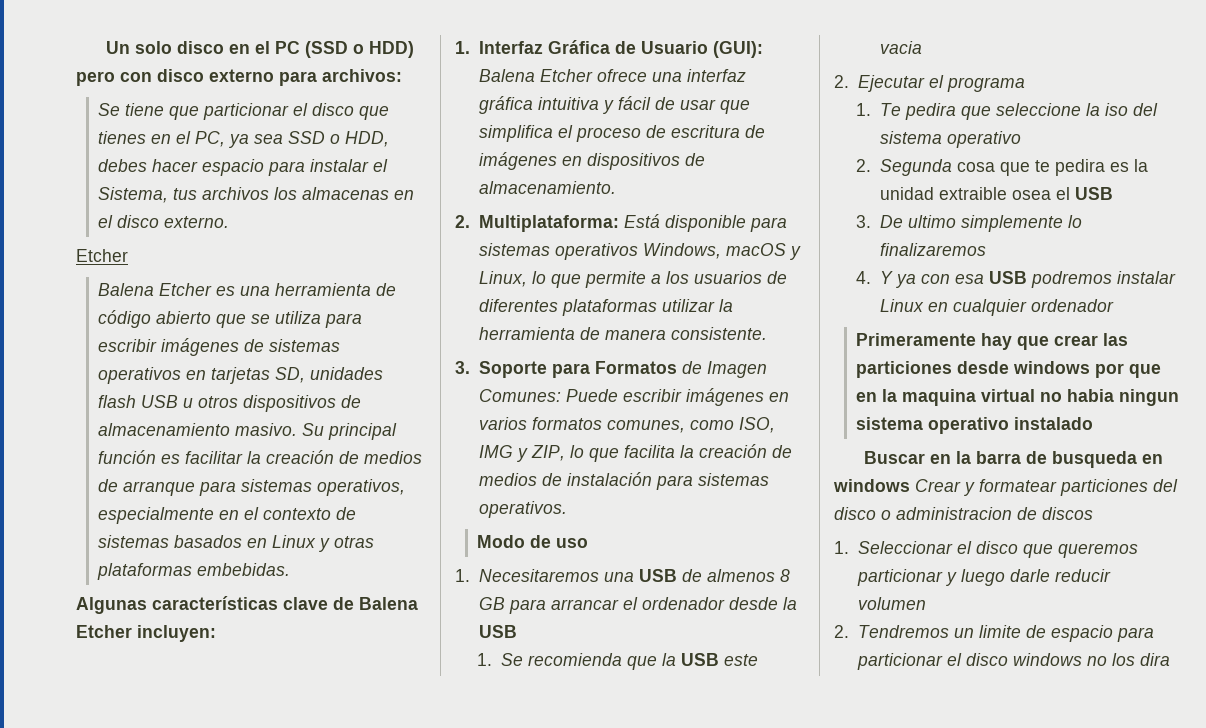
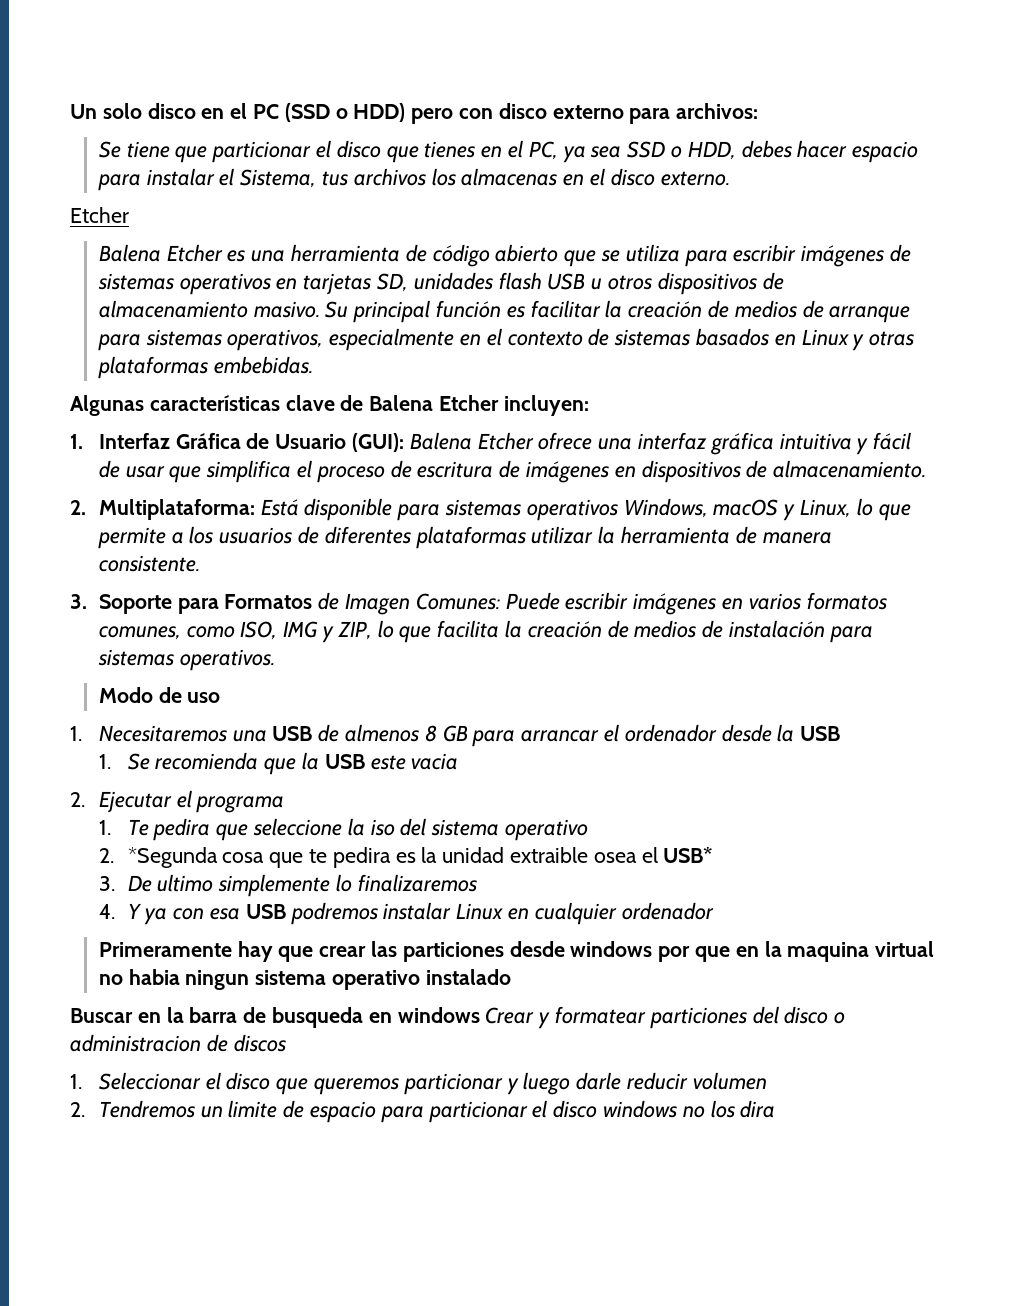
- 2. Segunda cosa que te pedira es la unidad extraible osea el USB
+ 2. *Segunda cosa que te pedira es la unidad extraible osea el USB*

